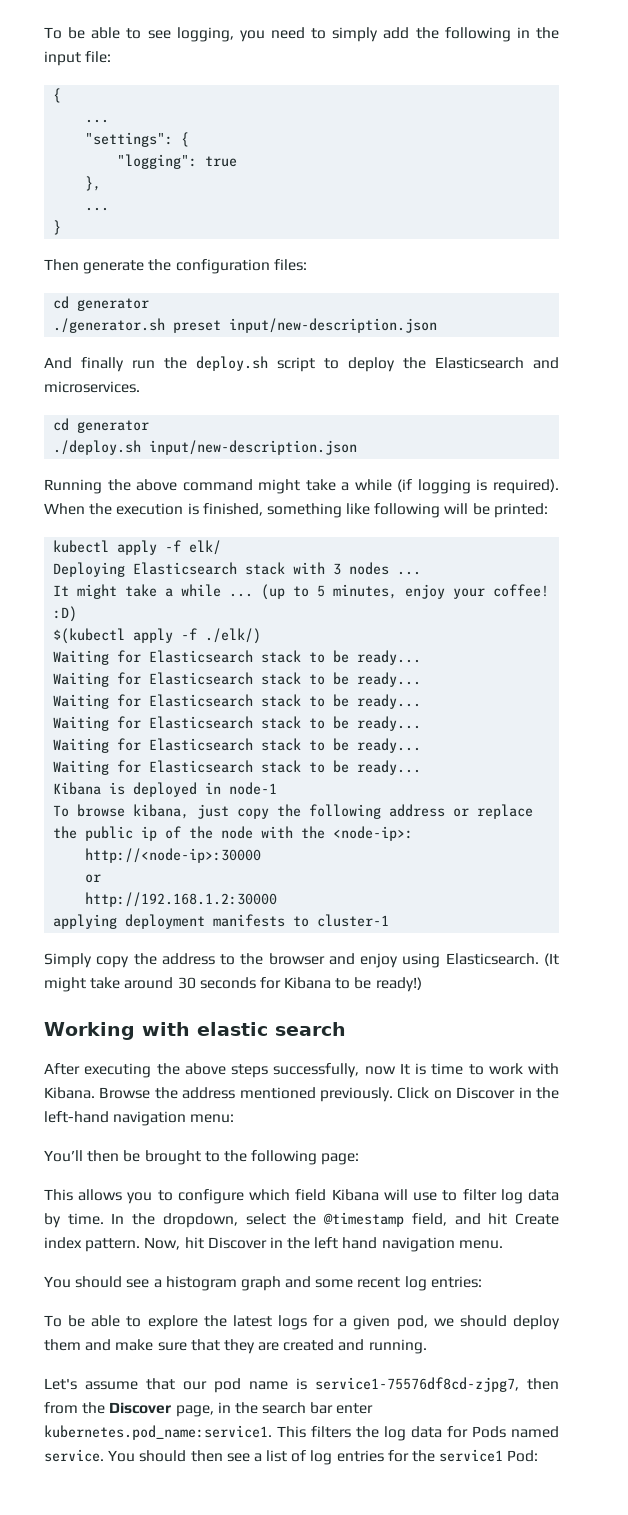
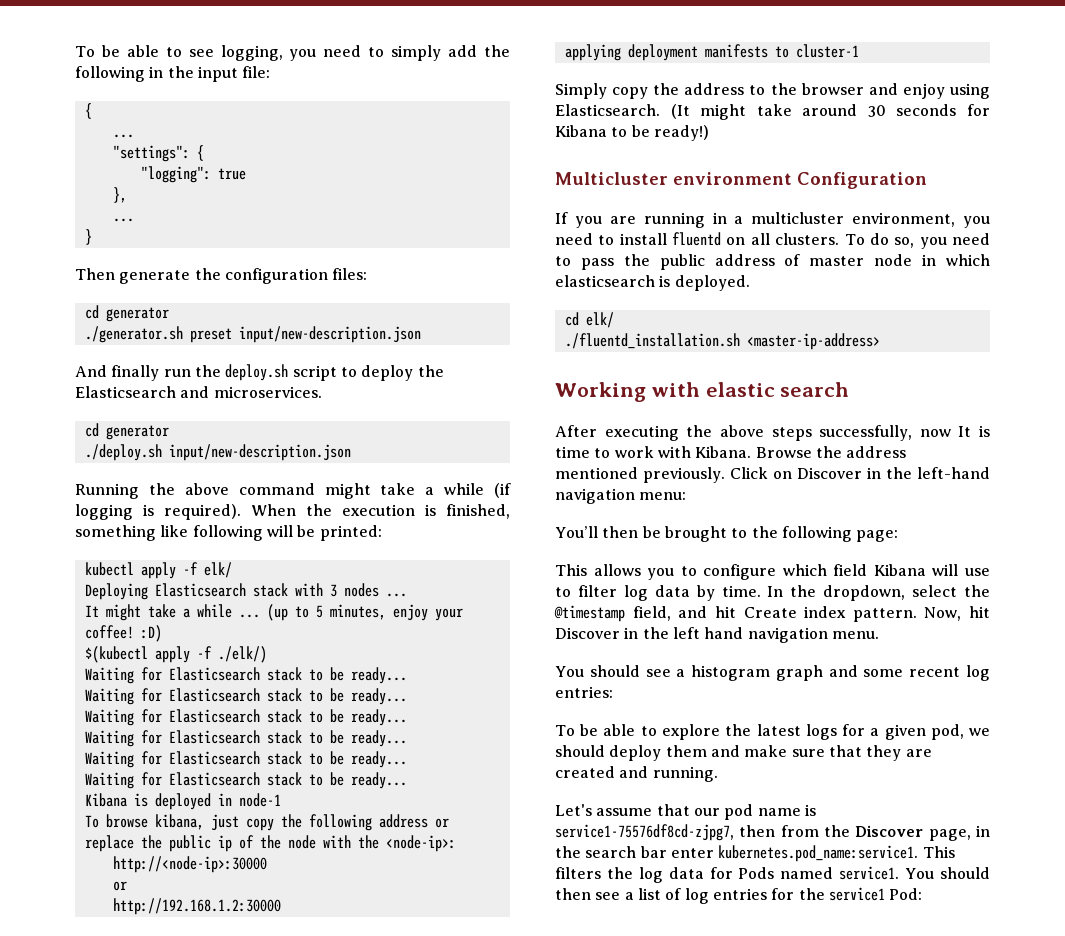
+ Multicluster environment Configuration
+ If you are running in a multicluster environment, you need to install fluentd on all clusters. To do so, you need to pass the public address of master node in which elasticsearch is deployed.
+ cd elk/
+ ./fluentd_installation.sh <master-ip-address>
- Let's assume that our pod name is service1-75576df8cd-zjpg7, then from the Discover page, in the search bar enter kubernetes.pod_name:service1. This filters the log data for Pods named service.
+ Let's assume that our pod name is service1-75576df8cd-zjpg7, then from the Discover page, in the search bar enter kubernetes.pod_name:service1. This filters the log data for Pods named service1.

